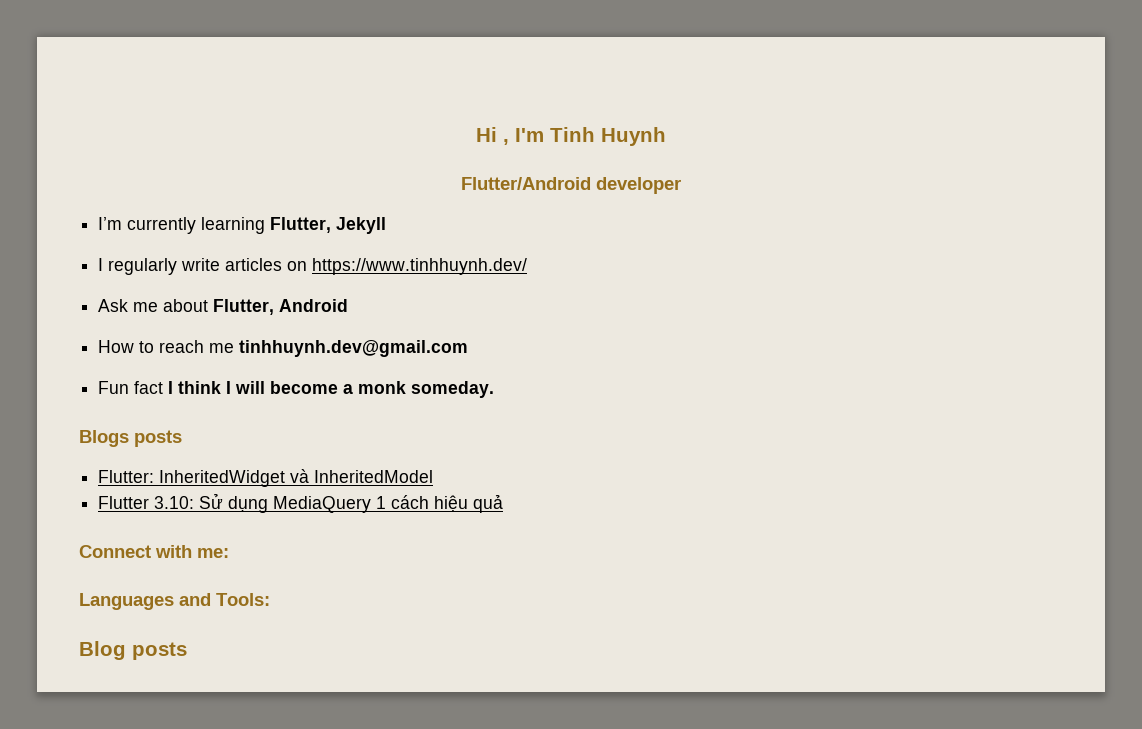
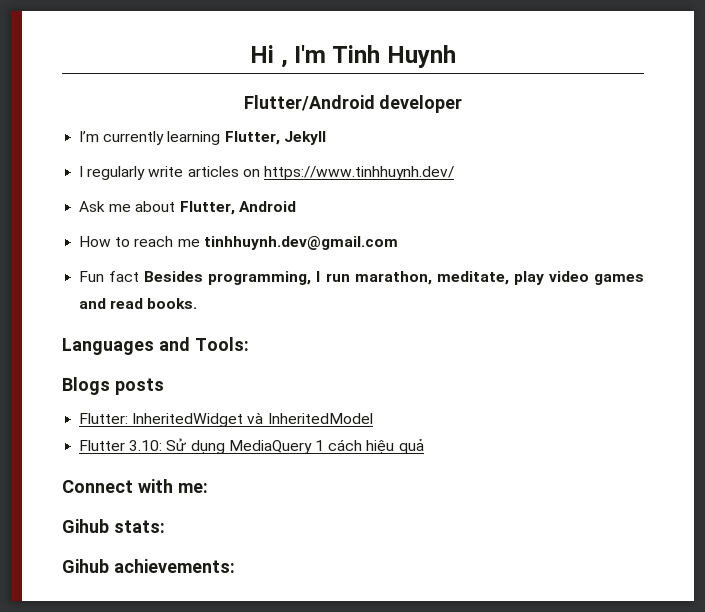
- Fun fact I think I will become a monk someday.
+ Fun fact Besides programming, I run marathon, meditate, play video games and read books.
+ Languages and Tools:
- Languages and Tools:
- Blog posts
+ Gihub stats:
+ Gihub achievements:

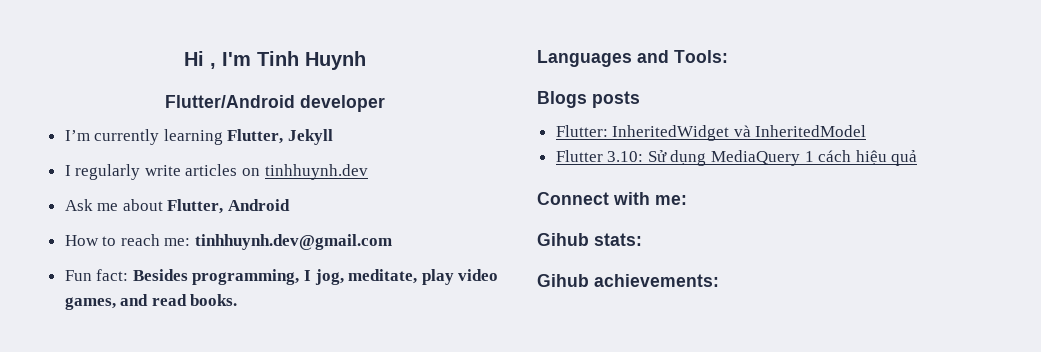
- I regularly write articles on https://www.tinhhuynh.dev/
+ I regularly write articles on tinhhuynh.dev
- How to reach me tinhhuynh.dev@gmail.com
+ How to reach me: tinhhuynh.dev@gmail.com
- Fun fact Besides programming, I run marathon, meditate, play video games and read books.
+ Fun fact: Besides programming, I jog, meditate, play video games, and read books.

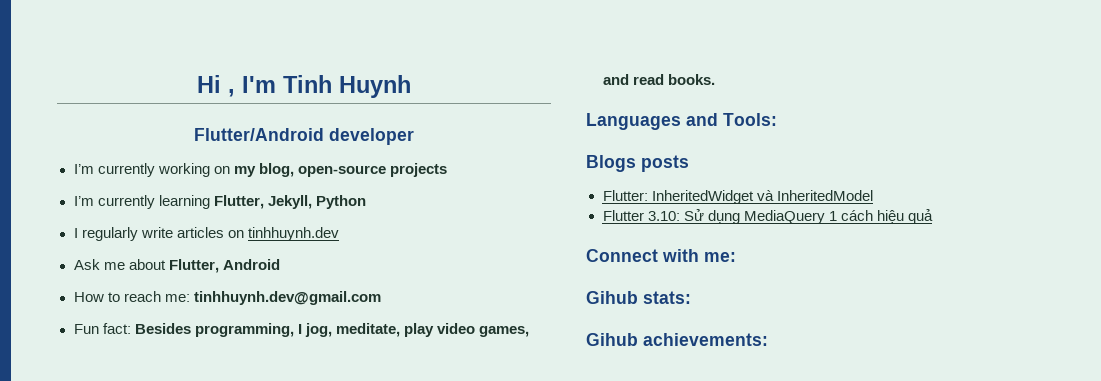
+ I’m currently working on my blog, open-source projects
- I’m currently learning Flutter, Jekyll
+ I’m currently learning Flutter, Jekyll, Python

